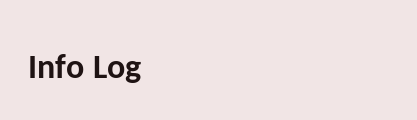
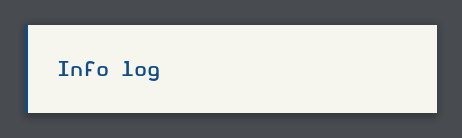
- Info Log
+ Info log

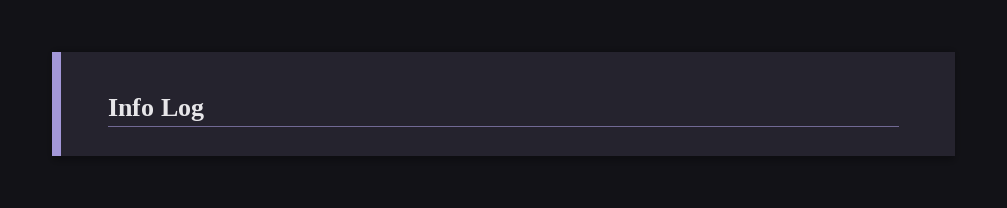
- Info log
+ Info Log

